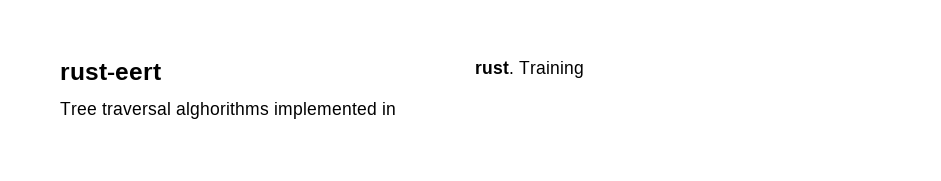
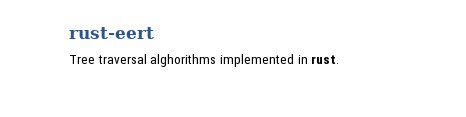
- Training

